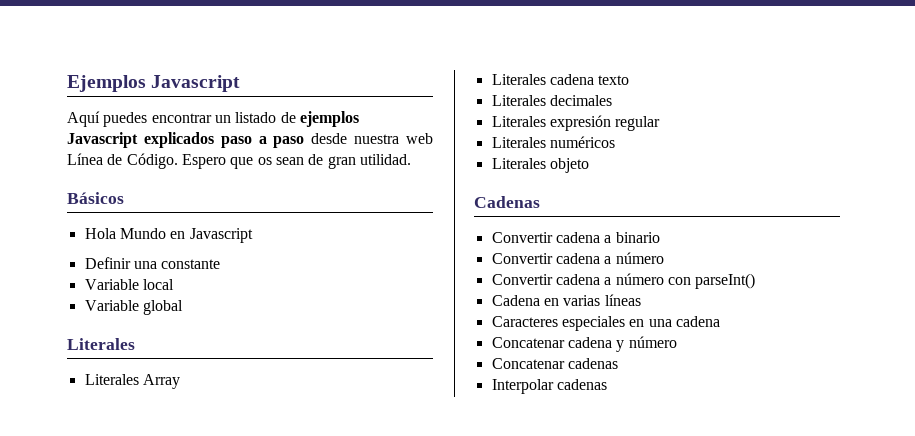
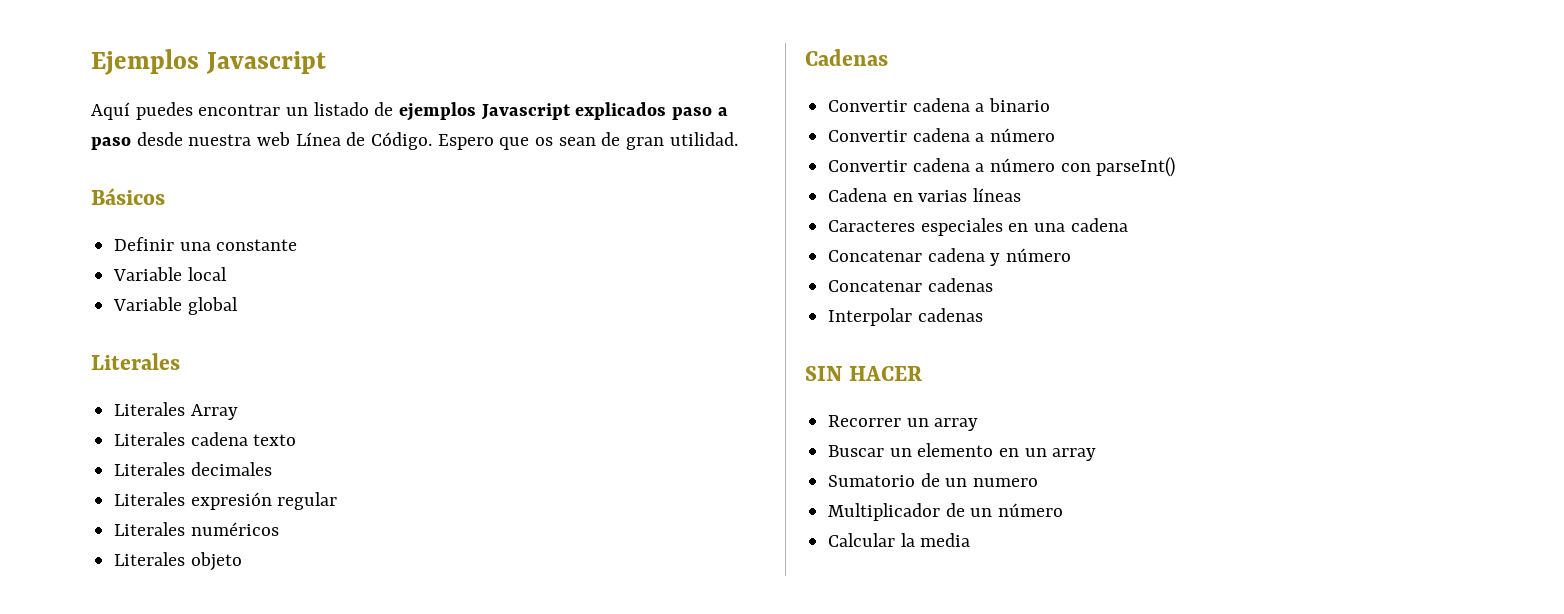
- Hola Mundo en Javascript
+ SIN HACER
+ Recorrer un array
+ Buscar un elemento en un array
+ Sumatorio de un numero
+ Multiplicador de un número
+ Calcular la media

